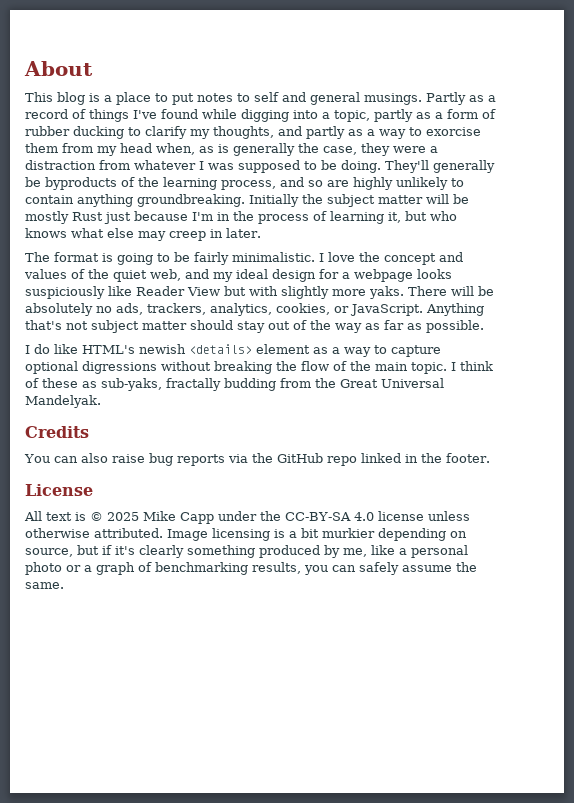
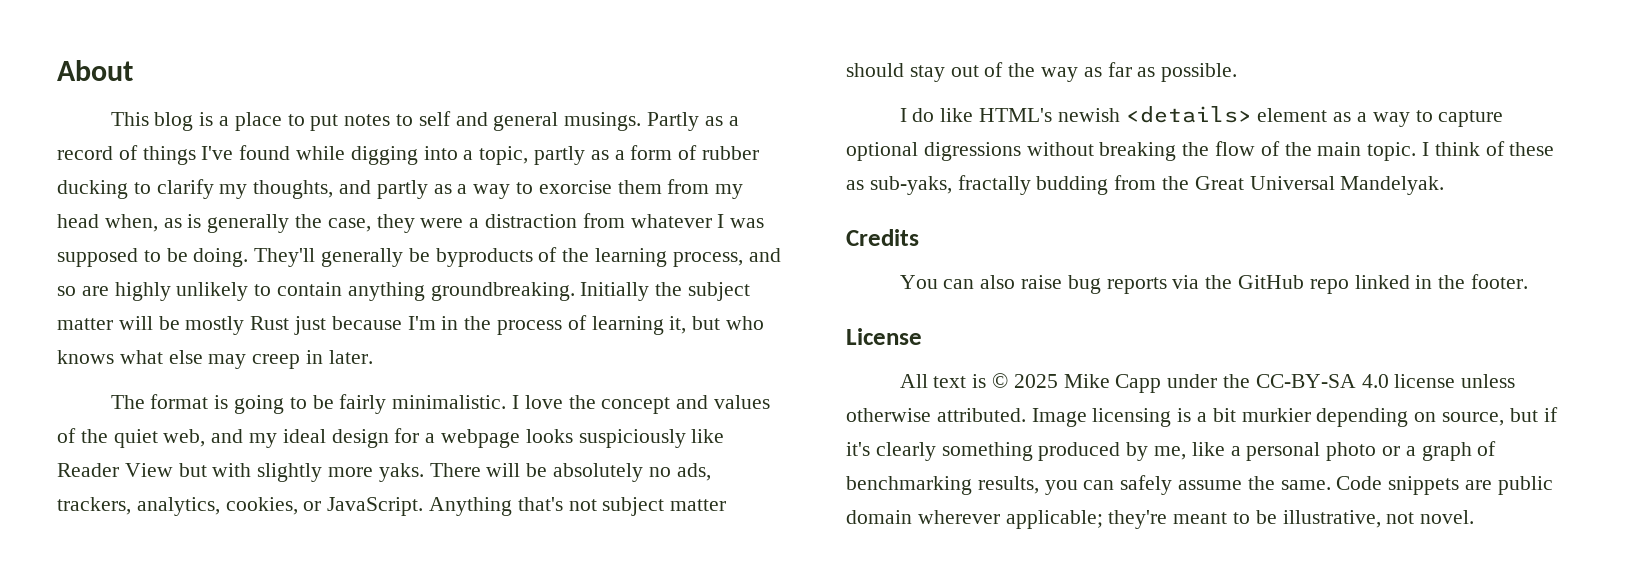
+ Code snippets are public domain wherever applicable; they're meant to be illustrative, not novel.

